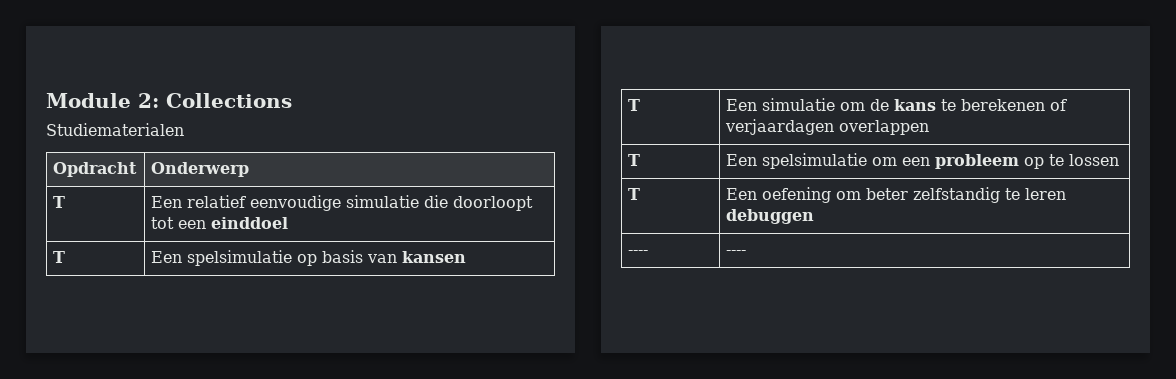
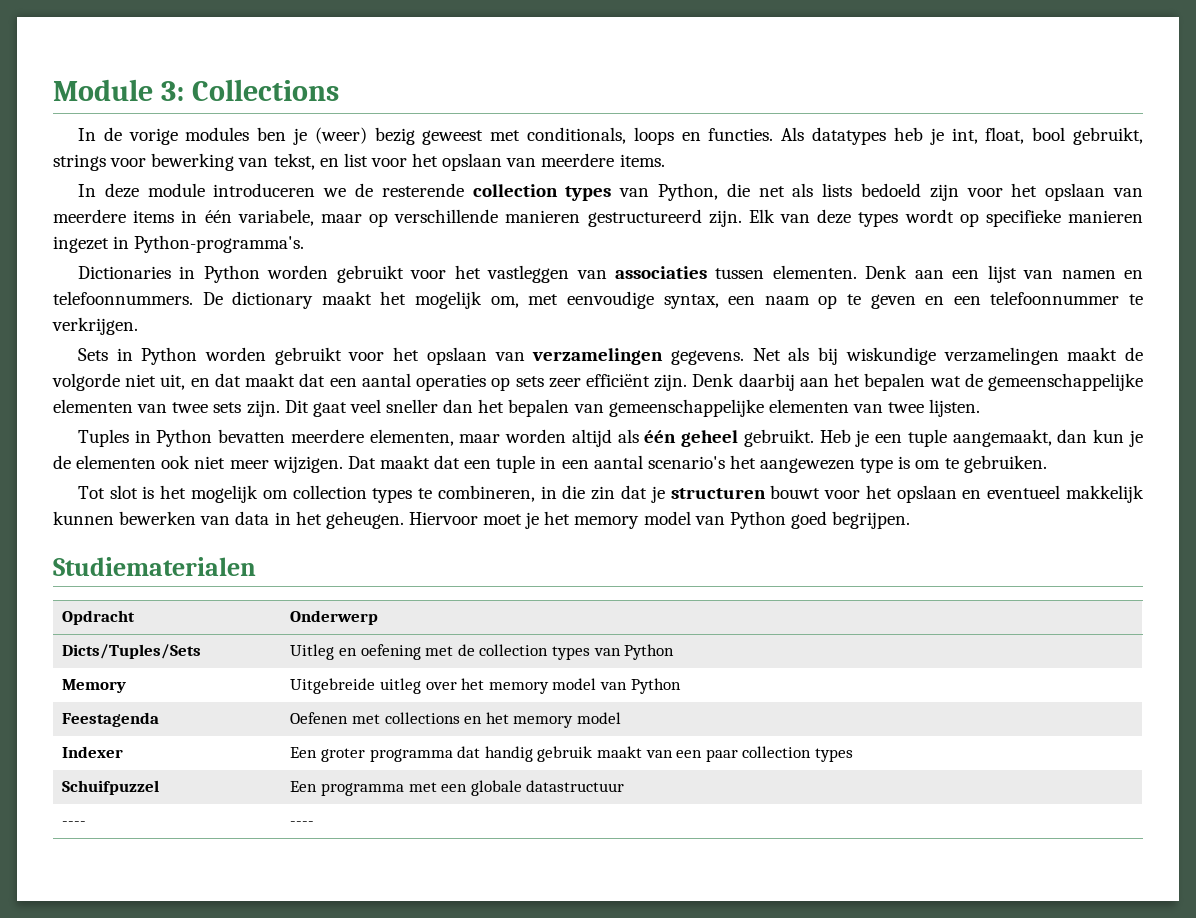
- Module 2: Collections
+ Module 3: Collections
+ In de vorige modules ben je (weer) bezig geweest met conditionals, loops en functies. Als datatypes heb je int, float, bool gebruikt, strings voor bewerking van tekst, en list voor het opslaan van meerdere items.
+ In deze module introduceren we de resterende collection types van Python, die net als lists bedoeld zijn voor het opslaan van meerdere items in één variabele, maar op verschillende manieren gestructureerd zijn. Elk van deze types wordt op specifieke manieren ingezet in Python-programma's.
+ Dictionaries in Python worden gebruikt voor het vastleggen van associaties tussen elementen. Denk aan een lijst van namen en telefoonnummers. De dictionary maakt het mogelijk om, met eenvoudige syntax, een naam op te geven en een telefoonnummer te verkrijgen.
+ Sets in Python worden gebruikt voor het opslaan van verzamelingen gegevens. Net als bij wiskundige verzamelingen maakt de volgorde niet uit, en dat maakt dat een aantal operaties op sets zeer efficiënt zijn. Denk daarbij aan het bepalen wat de gemeenschappelijke elementen van twee sets zijn. Dit gaat veel sneller dan het bepalen van gemeenschappelijke elementen van twee lijsten.
+ Tuples in Python bevatten meerdere elementen, maar worden altijd als één geheel gebruikt. Heb je een tuple aangemaakt, dan kun je de elementen ook niet meer wijzigen. Dat maakt dat een tuple in een aantal scenario's het aangewezen type is om te gebruiken.
+ Tot slot is het mogelijk om collection types te combineren, in die zin dat je structuren bouwt voor het opslaan en eventueel makkelijk kunnen bewerken van data in het geheugen. Hiervoor moet je het memory model van Python goed begrijpen.
  Studiematerialen
  Opdracht | Onderwerp
- T | Een relatief eenvoudige simulatie die doorloopt tot een einddoel
- T | Een spelsimulatie op basis van kansen
- T | Een simulatie om de kans te berekenen of verjaardagen overlappen
- T | Een spelsimulatie om een probleem op te lossen
- T | Een oefening om beter zelfstandig te leren debuggen
+ Dicts/Tuples/Sets | Uitleg en oefening met de collection types van Python
+ Memory | Uitgebreide uitleg over het memory model van Python
+ Feestagenda | Oefenen met collections en het memory model
+ Indexer | Een groter programma dat handig gebruik maakt van een paar collection types
+ Schuifpuzzel | Een programma met een globale datastructuur

